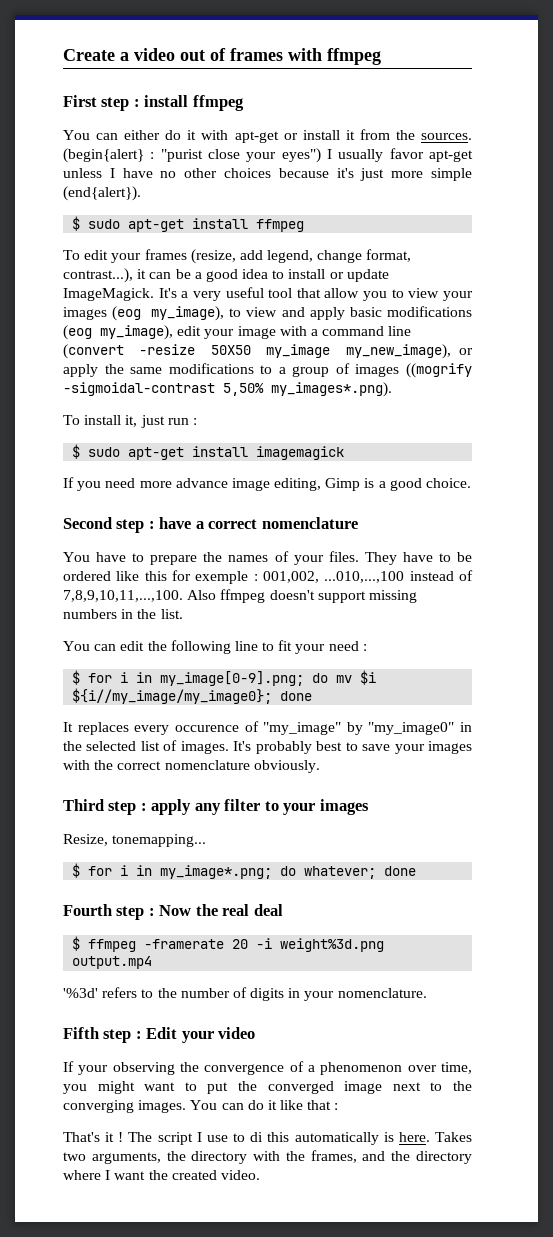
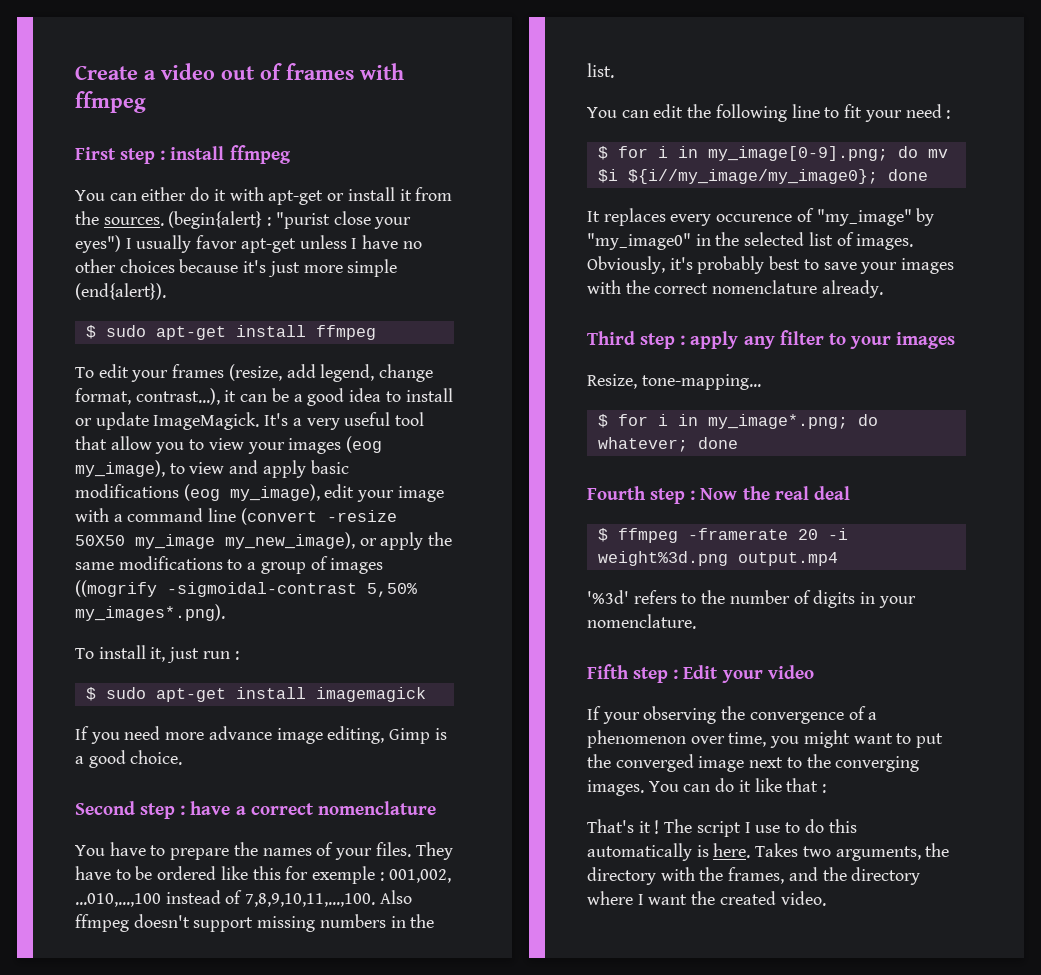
- It's probably best to save your images with the correct nomenclature obviously.
+ Obviously, it's probably best to save your images with the correct nomenclature already.
- Resize, tonemapping...
+ Resize, tone-mapping...
- The script I use to di this automatically is here.
+ The script I use to do this automatically is here.

